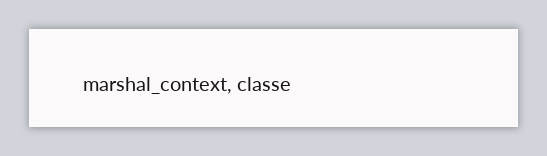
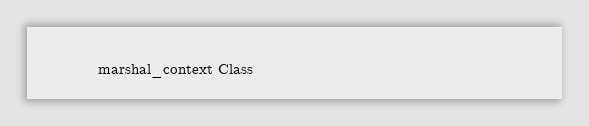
- marshal_context, classe
+ marshal_context Class

